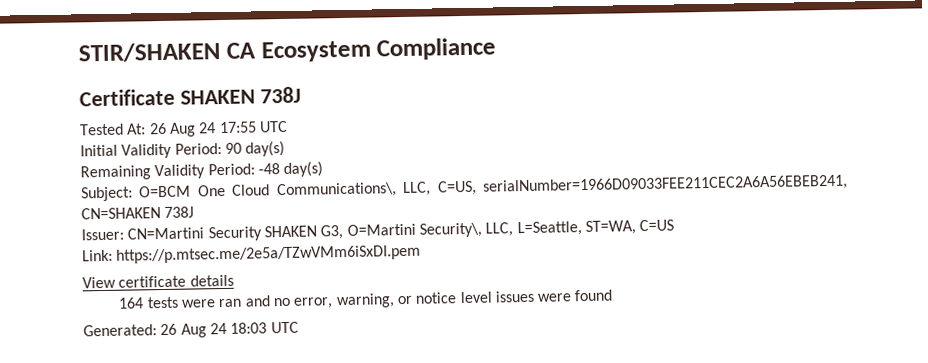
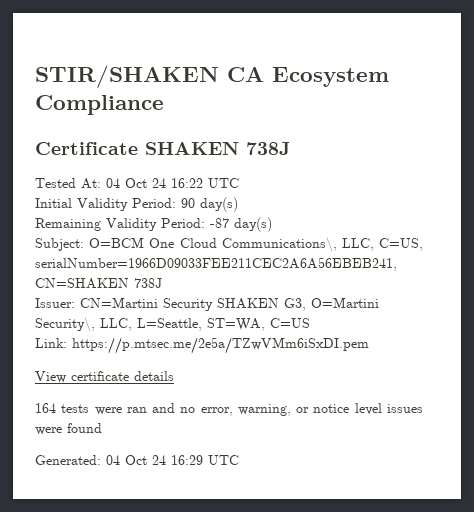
- Tested At: 26 Aug 24 17:55 UTC
+ Tested At: 04 Oct 24 16:22 UTC
- Remaining Validity Period: -48 day(s)
+ Remaining Validity Period: -87 day(s)
- Generated: 26 Aug 24 18:03 UTC
+ Generated: 04 Oct 24 16:29 UTC

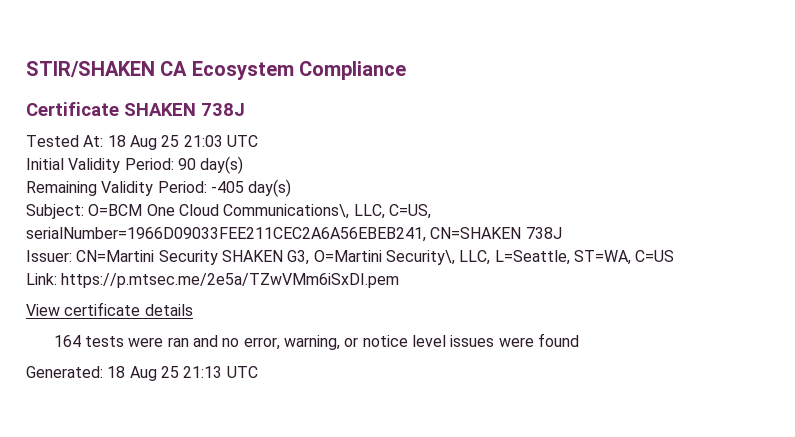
- Tested At: 04 Oct 24 16:22 UTC
+ Tested At: 18 Aug 25 21:03 UTC
- Remaining Validity Period: -87 day(s)
+ Remaining Validity Period: -405 day(s)
- Generated: 04 Oct 24 16:29 UTC
+ Generated: 18 Aug 25 21:13 UTC

